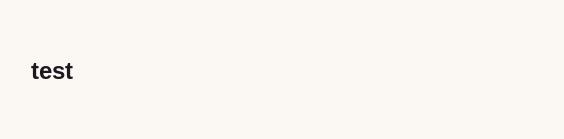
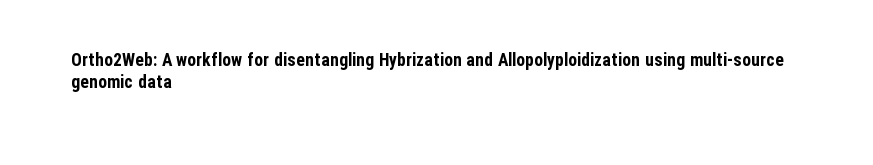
- test
+ Ortho2Web: A workflow for disentangling Hybrization and Allopolyploidization using multi-source genomic data

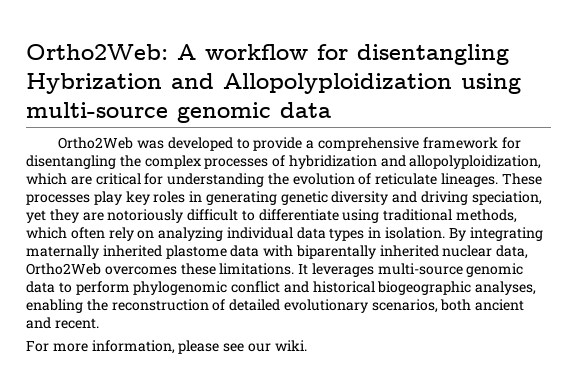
+ Ortho2Web was developed to provide a comprehensive framework for disentangling the complex processes of hybridization and allopolyploidization, which are critical for understanding the evolution of reticulate lineages. These processes play key roles in generating genetic diversity and driving speciation, yet they are notoriously difficult to differentiate using traditional methods, which often rely on analyzing individual data types in isolation. By integrating maternally inherited plastome data with biparentally inherited nuclear data, Ortho2Web overcomes these limitations. It leverages multi-source genomic data to perform phylogenomic conflict and historical biogeographic analyses, enabling the reconstruction of detailed evolutionary scenarios, both ancient and recent.
+ For more information, please see our wiki.

